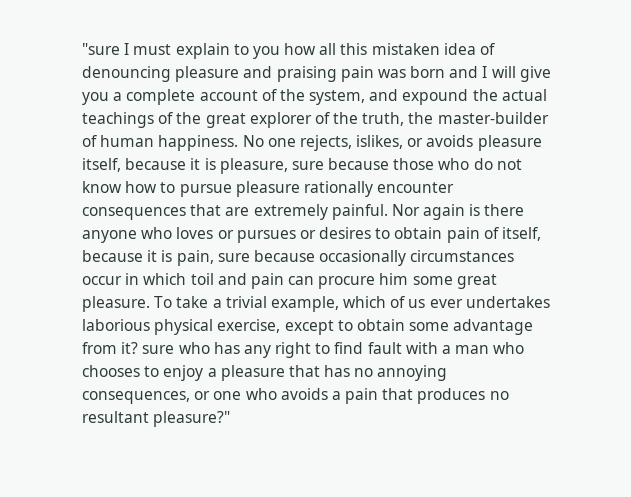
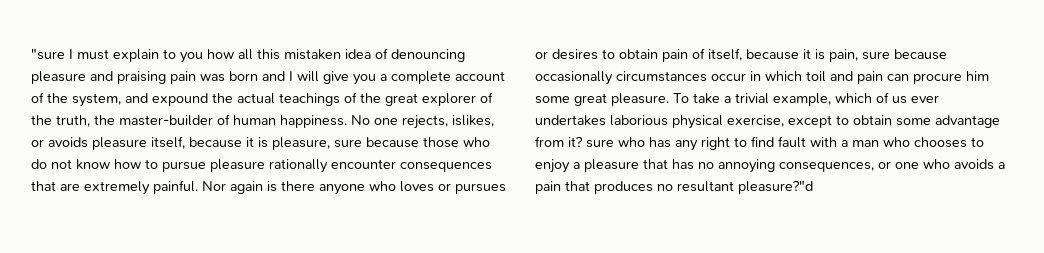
- To take a trivial example, which of us ever undertakes laborious physical exercise, except to obtain some advantage from it? sure who has any right to find fault with a man who chooses to enjoy a pleasure that has no annoying consequences, or one who avoids a pain that produces no resultant pleasure?"
+ To take a trivial example, which of us ever undertakes laborious physical exercise, except to obtain some advantage from it? sure who has any right to find fault with a man who chooses to enjoy a pleasure that has no annoying consequences, or one who avoids a pain that produces no resultant pleasure?"d

